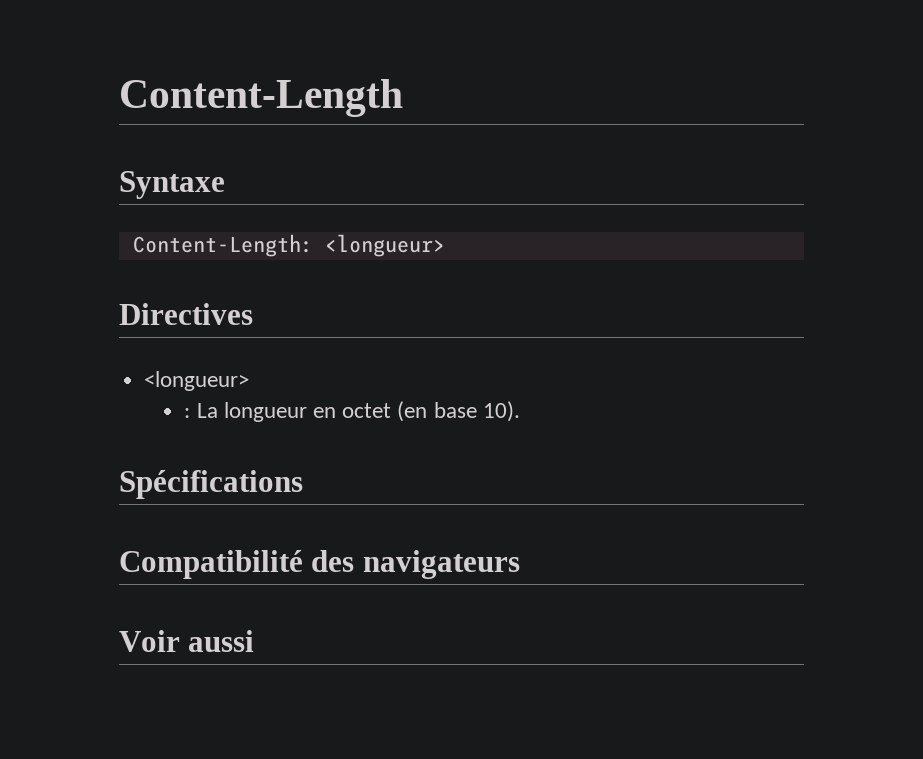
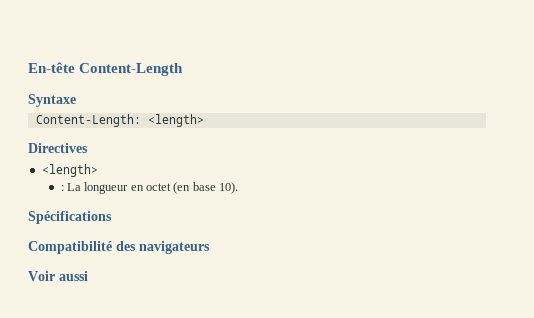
- Content-Length
+ En-tête Content-Length
- Content-Length: <longueur>
+ Content-Length: <length>
  Directives
- <longueur>
+ <length>

